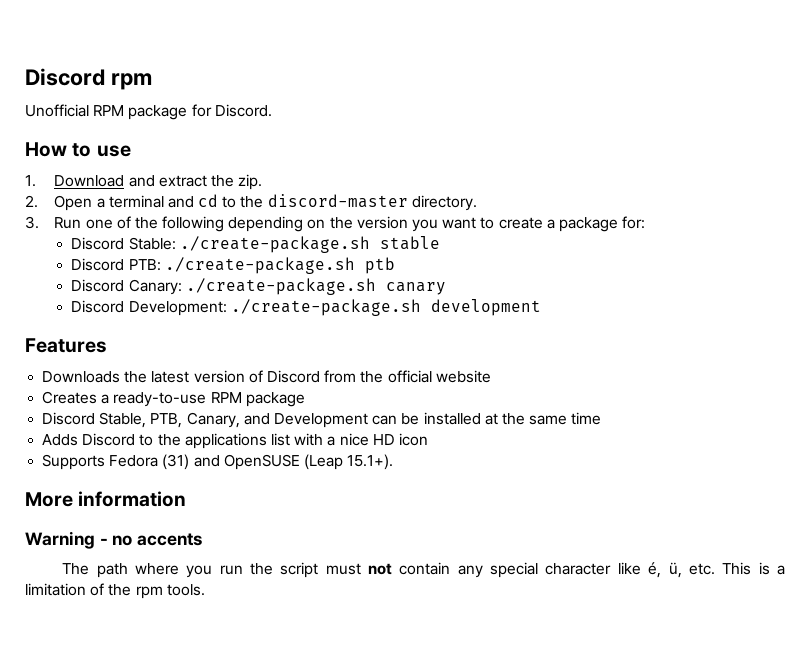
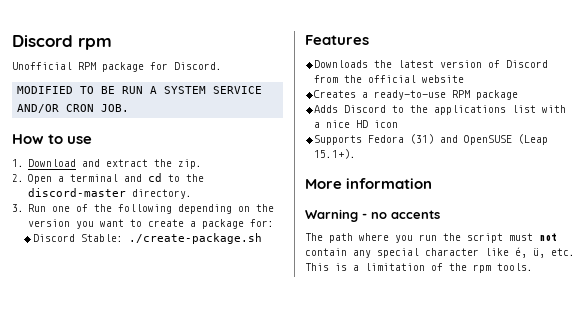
+ MODIFIED TO BE RUN A SYSTEM SERVICE AND/OR CRON JOB.
- Discord Stable: ./create-package.sh stable
- Discord PTB: ./create-package.sh ptb
- Discord Canary: ./create-package.sh canary
- Discord Development: ./create-package.sh development
+ Discord Stable: ./create-package.sh
- Discord Stable, PTB, Canary, and Development can be installed at the same time

